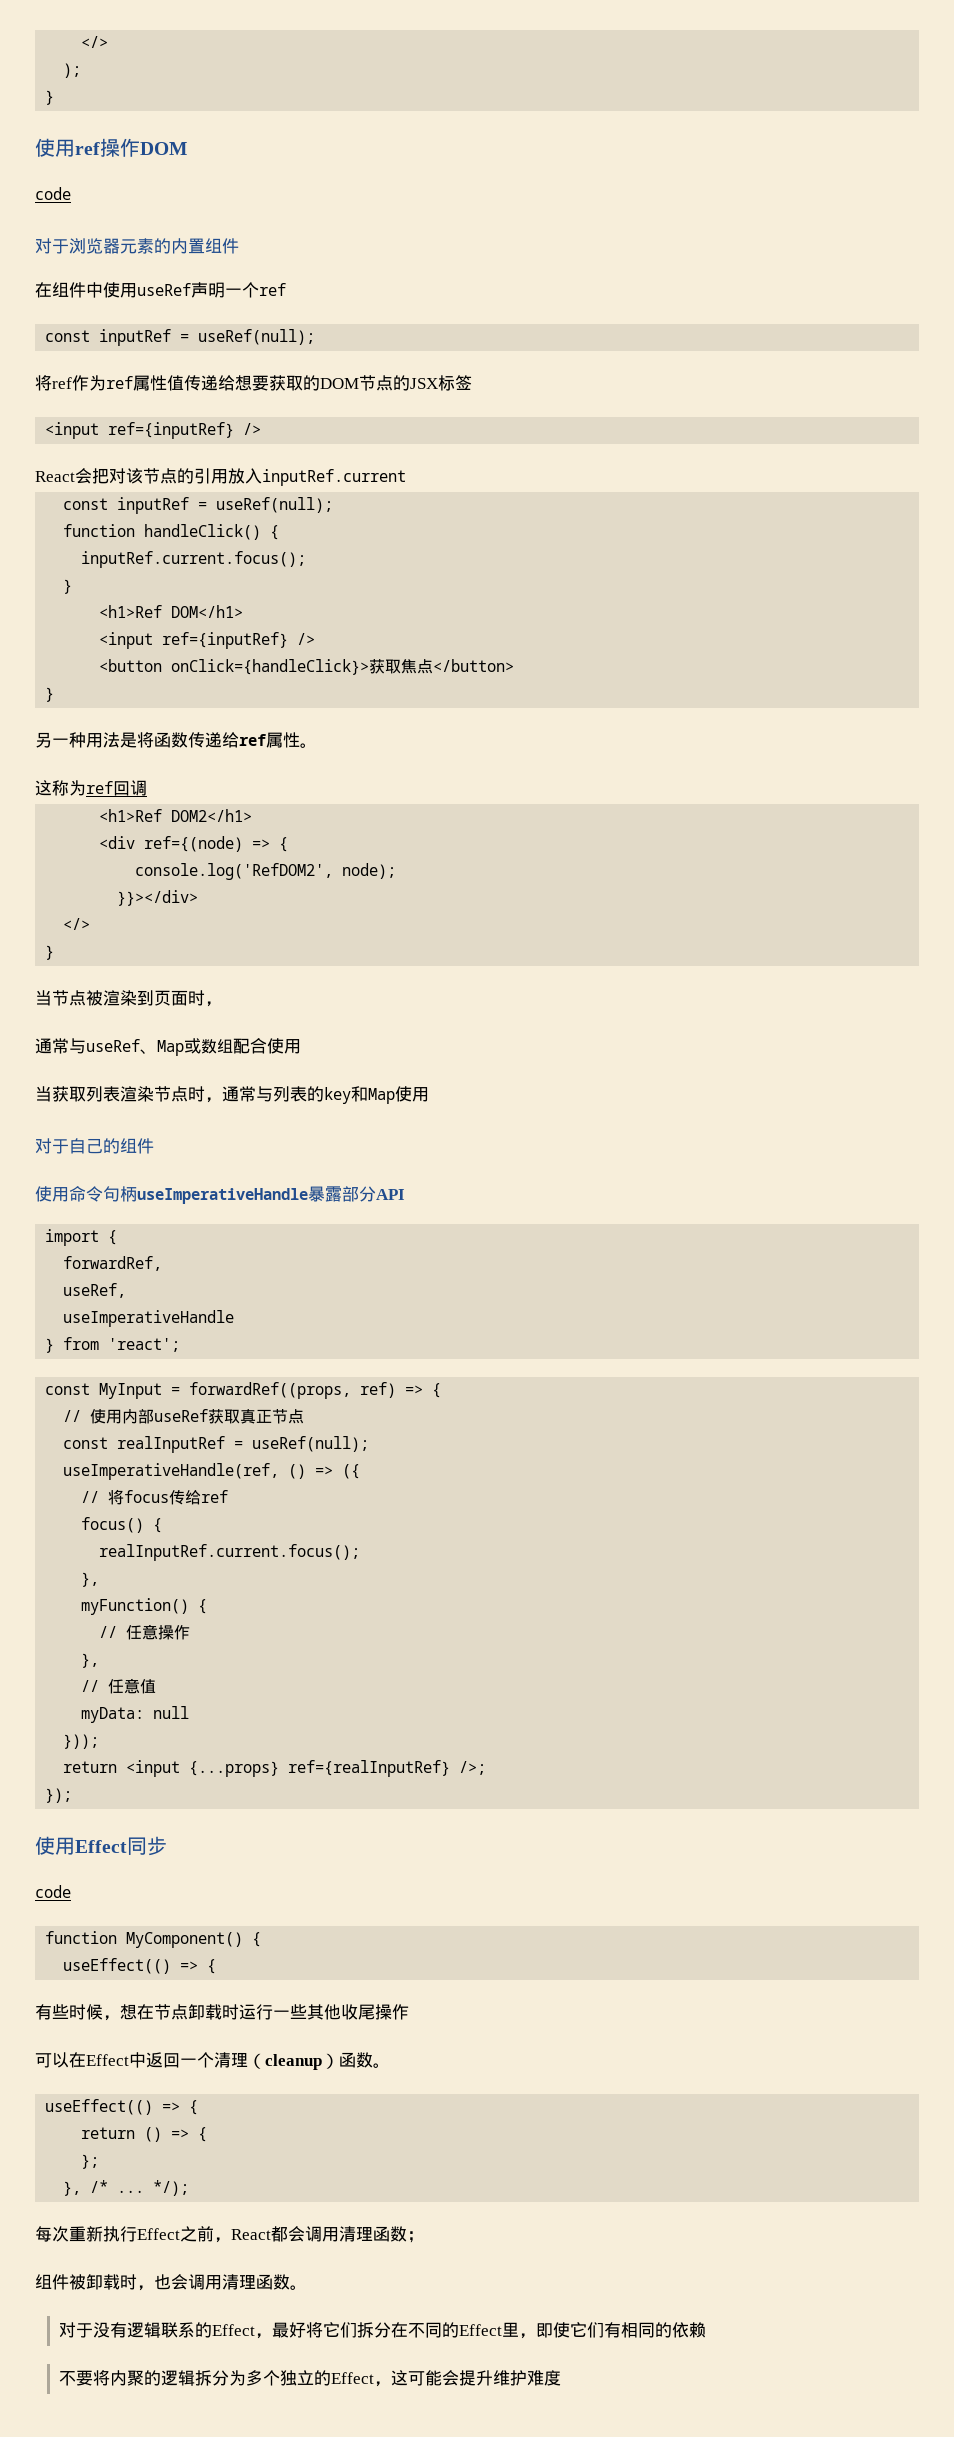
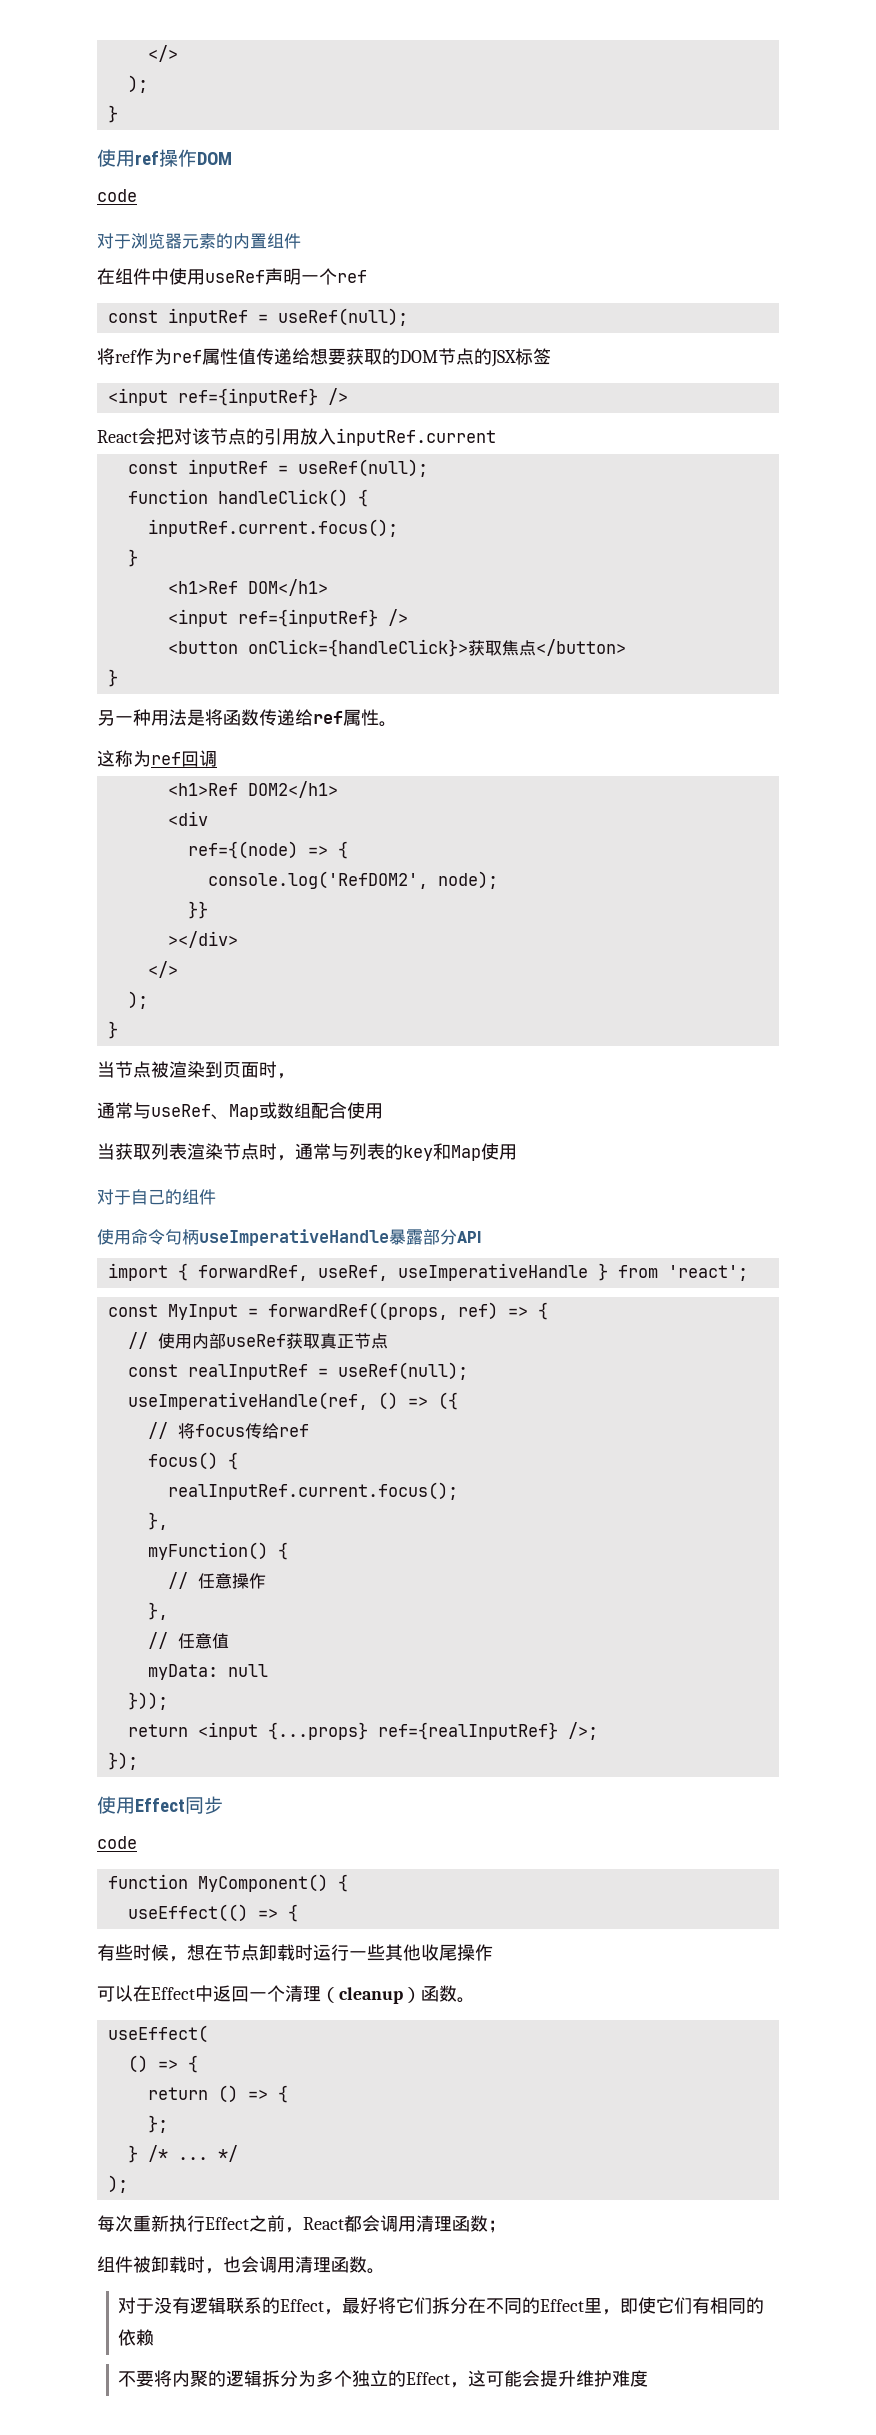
- <div ref={(node) => {
+ <div
+ ref={(node) => {
- }}></div>
+ }}
+ ></div>
  </>
+ );
- import {
- forwardRef,
- useRef,
- useImperativeHandle
- } from 'react';
+ import { forwardRef, useRef, useImperativeHandle } from 'react';
  可以在Effect中返回一个清理（cleanup）函数。
- useEffect(() => {
+ useEffect(
+ () => {
- }, /* ...
+ } /* ...
- */);
+ */
+ );

